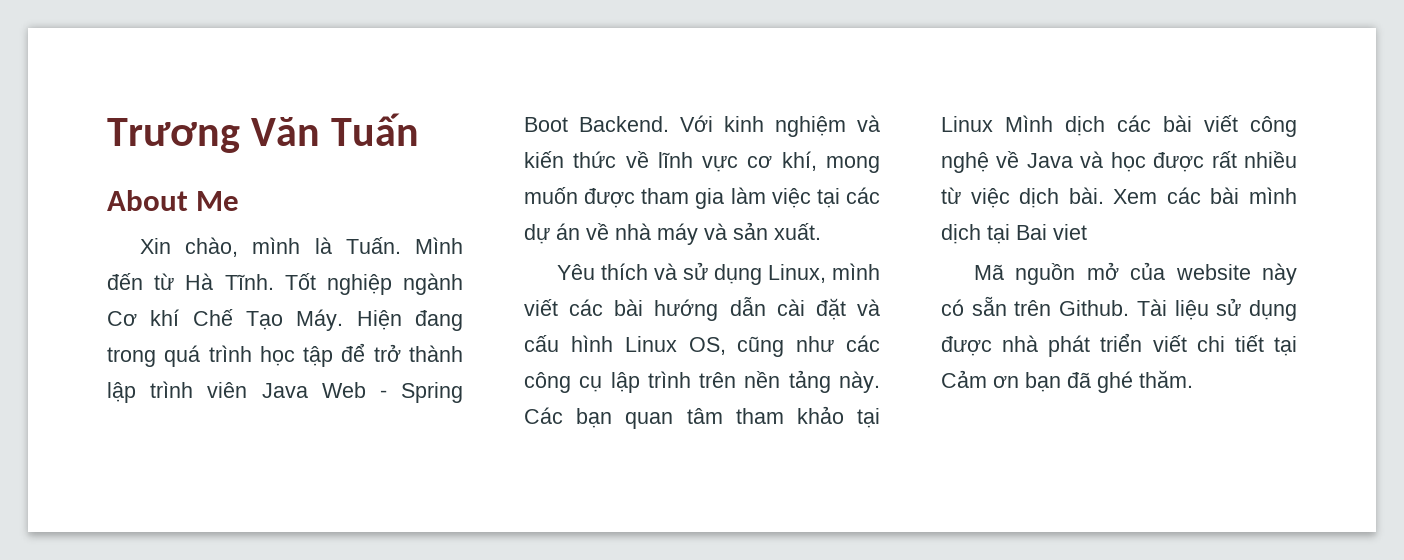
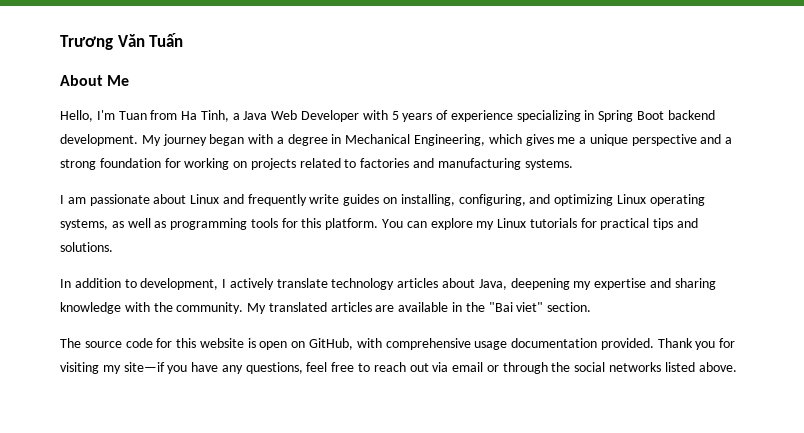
- Xin chào, mình là Tuấn. Mình đến từ Hà Tĩnh. Tốt nghiệp ngành Cơ khí Chế Tạo Máy. Hiện đang trong quá trình học tập để trở thành lập trình viên Java Web - Spring Boot Backend. Với kinh nghiệm và kiến thức về lĩnh vực cơ khí, mong muốn được tham gia làm việc tại các dự án về nhà máy và sản xuất.
- Yêu thích và sử dụng Linux, mình viết các bài hướng dẫn cài đặt và cấu hình Linux OS, cũng như các công cụ lập trình trên nền tảng này. Các bạn quan tâm tham khảo tại Linux Mình dịch các bài viết công nghệ về Java và học được rất nhiều từ việc dịch bài. Xem các bài mình dịch tại Bai viet
- Mã nguồn mở của website này có sẵn trên Github. Tài liệu sử dụng được nhà phát triển viết chi tiết tại Cảm ơn bạn đã ghé thăm.
+ Hello, I'm Tuan from Ha Tinh, a Java Web Developer with 5 years of experience specializing in Spring Boot backend development. My journey began with a degree in Mechanical Engineering, which gives me a unique perspective and a strong foundation for working on projects related to factories and manufacturing systems.
+ I am passionate about Linux and frequently write guides on installing, configuring, and optimizing Linux operating systems, as well as programming tools for this platform. You can explore my Linux tutorials for practical tips and solutions.
+ In addition to development, I actively translate technology articles about Java, deepening my expertise and sharing knowledge with the community. My translated articles are available in the "Bai viet" section.
+ The source code for this website is open on GitHub, with comprehensive usage documentation provided. Thank you for visiting my site—if you have any questions, feel free to reach out via email or through the social networks listed above.

